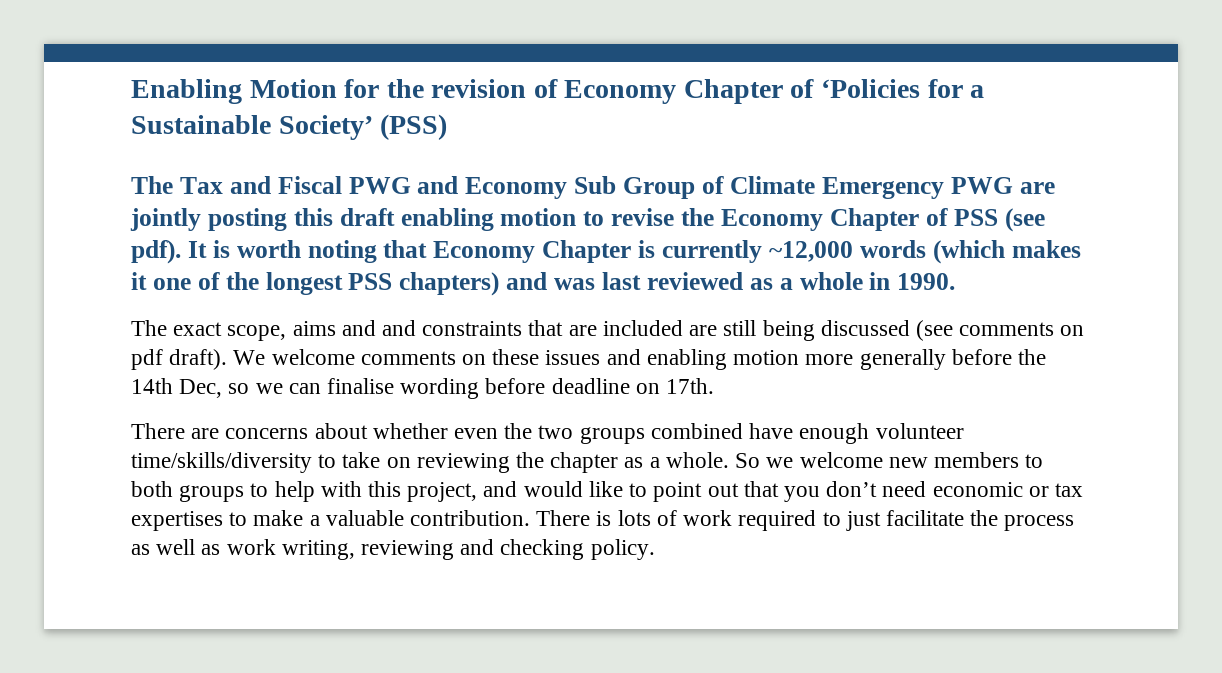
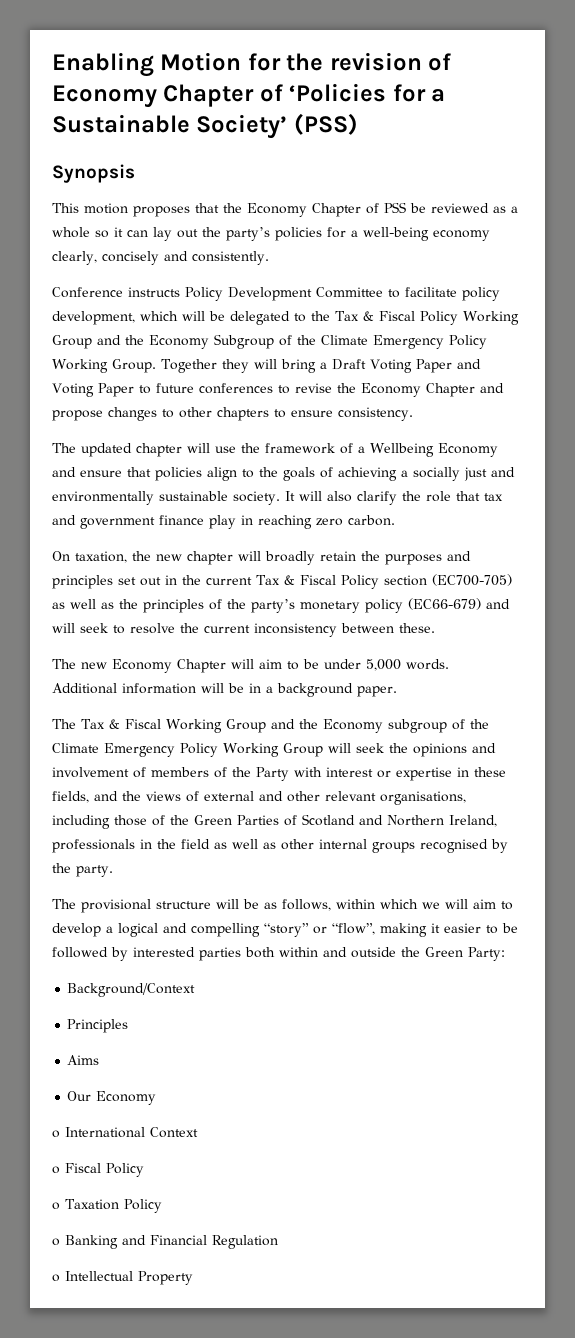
- The Tax and Fiscal PWG and Economy Sub Group of Climate Emergency PWG are jointly posting this draft enabling motion to revise the Economy Chapter of PSS (see pdf). It is worth noting that Economy Chapter is currently ~12,000 words (which makes it one of the longest PSS chapters) and was last reviewed as a whole in 1990.
- The exact scope, aims and and constraints that are included are still being discussed (see comments on pdf draft). We welcome comments on these issues and enabling motion more generally before the 14th Dec, so we can finalise wording before deadline on 17th.
- There are concerns about whether even the two groups combined have enough volunteer time/skills/diversity to take on reviewing the chapter as a whole. So we welcome new members to both groups to help with this project, and would like to point out that you don’t need economic or tax expertises to make a valuable contribution. There is lots of work required to just facilitate the process as well as work writing, reviewing and checking policy.
+ Synopsis
+ This motion proposes that the Economy Chapter of PSS be reviewed as a whole so it can lay out the party’s policies for a well-being economy clearly, concisely and consistently.
+ Conference instructs Policy Development Committee to facilitate policy development, which will be delegated to the Tax & Fiscal Policy Working Group and the Economy Subgroup of the Climate Emergency Policy Working Group. Together they will bring a Draft Voting Paper and Voting Paper to future conferences to revise the Economy Chapter and propose changes to other chapters to ensure consistency.
+ The updated chapter will use the framework of a Wellbeing Economy and ensure that policies align to the goals of achieving a socially just and environmentally sustainable society. It will also clarify the role that tax and government finance play in reaching zero carbon.
+ On taxation, the new chapter will broadly retain the purposes and principles set out in the current Tax & Fiscal Policy section (EC700-705) as well as the principles of the party’s monetary policy (EC66-679) and will seek to resolve the current inconsistency between these.
+ The new Economy Chapter will aim to be under 5,000 words. Additional information will be in a background paper.
+ The Tax & Fiscal Working Group and the Economy subgroup of the Climate Emergency Policy Working Group will seek the opinions and involvement of members of the Party with interest or expertise in these fields, and the views of external and other relevant organisations, including those of the Green Parties of Scotland and Northern Ireland, professionals in the field as well as other internal groups recognised by the party.
+ The provisional structure will be as follows, within which we will aim to develop a logical and compelling “story” or “flow”, making it easier to be followed by interested parties both within and outside the Green Party:
+ Background/Context
+ Principles
+ Aims
+ Our Economy
+ o International Context
+ o Fiscal Policy
+ o Taxation Policy
+ o Banking and Financial Regulation
+ o Intellectual Property

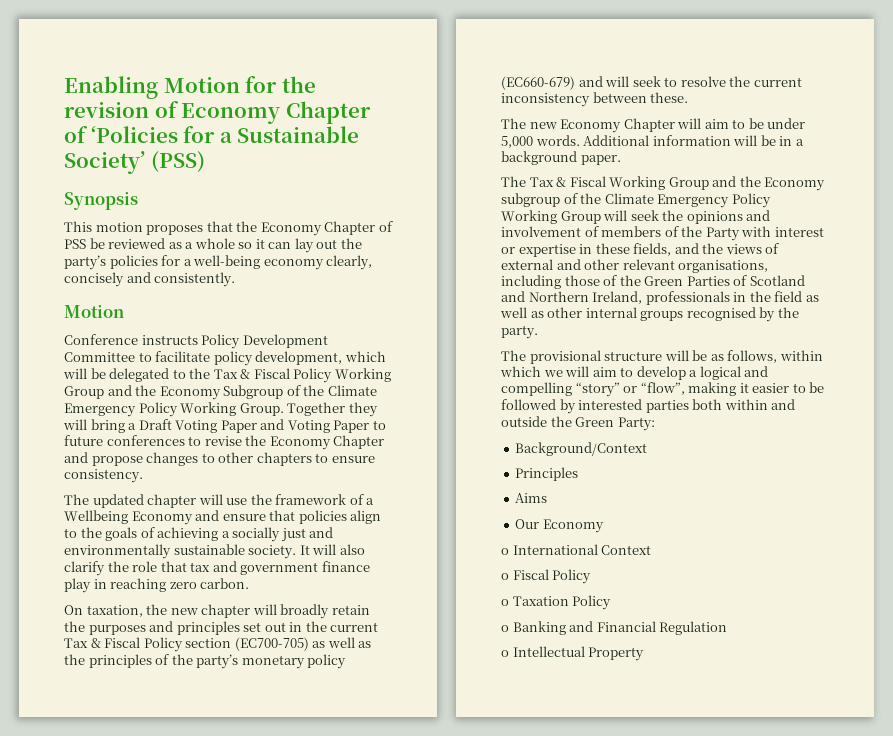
  This motion proposes that the Economy Chapter of PSS be reviewed as a whole so it can lay out the party’s policies for a well-being economy clearly, concisely and consistently.
+ Motion
- On taxation, the new chapter will broadly retain the purposes and principles set out in the current Tax & Fiscal Policy section (EC700-705) as well as the principles of the party’s monetary policy (EC66-679) and will seek to resolve the current inconsistency between these.
+ On taxation, the new chapter will broadly retain the purposes and principles set out in the current Tax & Fiscal Policy section (EC700-705) as well as the principles of the party’s monetary policy (EC660-679) and will seek to resolve the current inconsistency between these.

